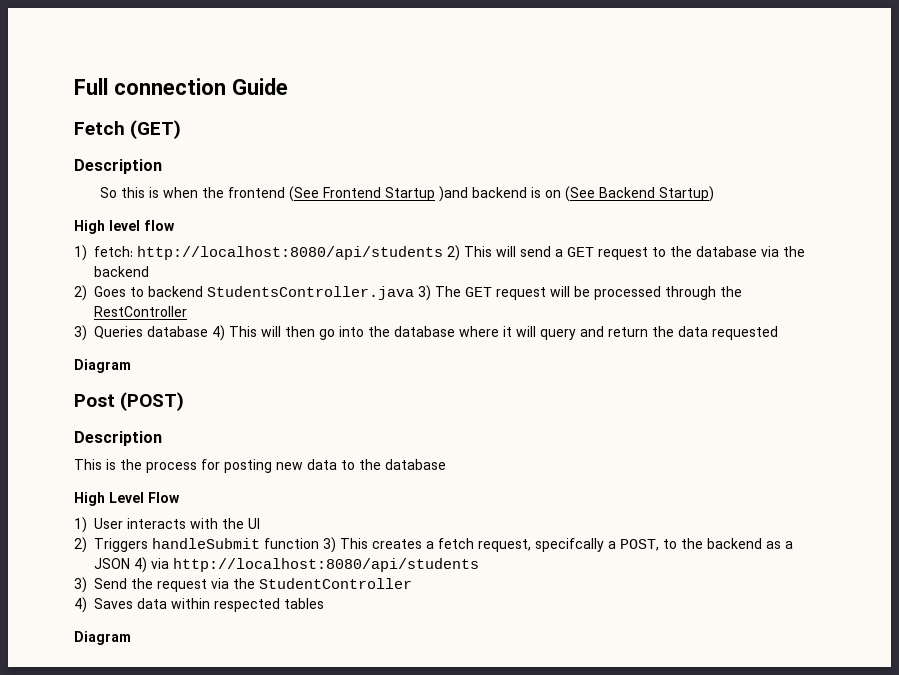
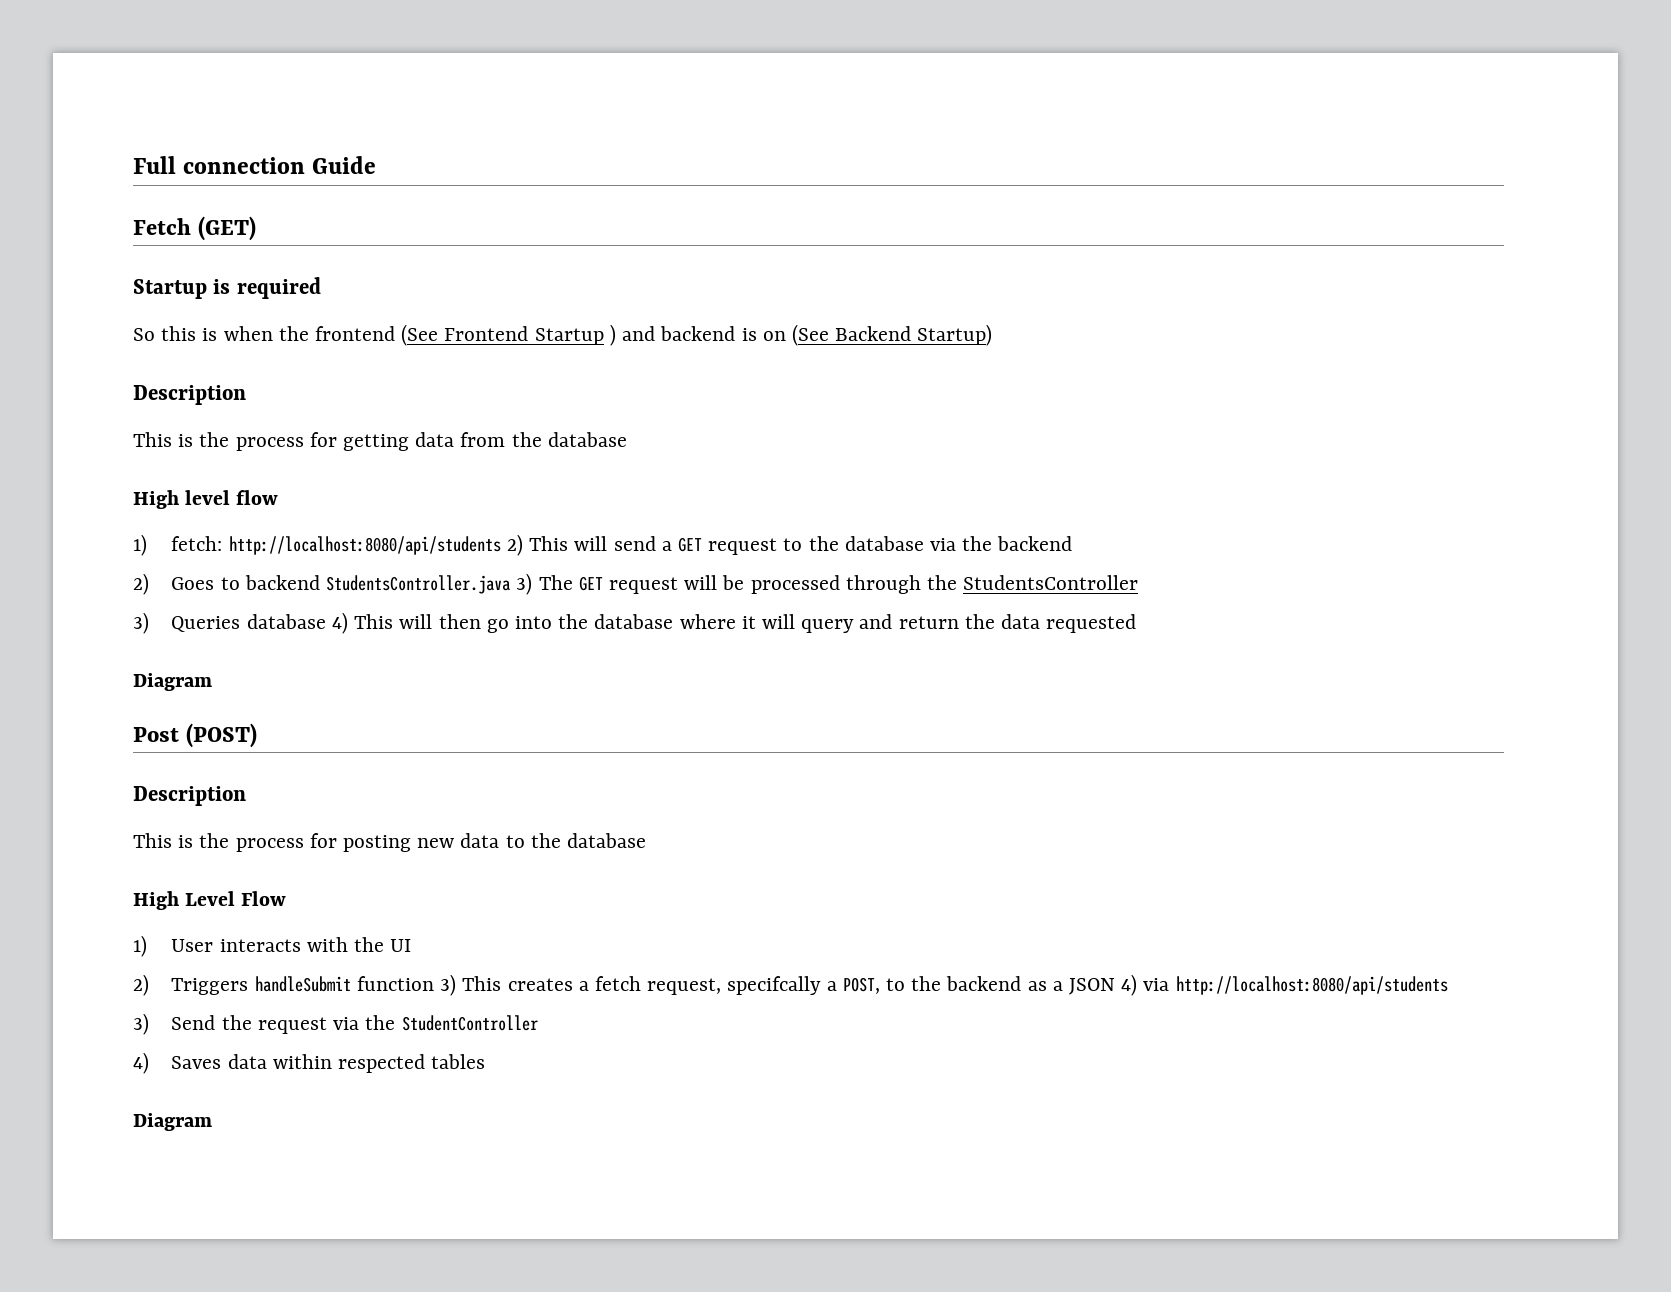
  Fetch (GET)
- Description
+ Startup is required
- So this is when the frontend (See Frontend Startup )and backend is on (See Backend Startup)
+ So this is when the frontend (See Frontend Startup ) and backend is on (See Backend Startup)
+ Description
+ This is the process for getting data from the database
- 2) Goes to backend StudentsController.java 3) The GET request will be processed through the RestController
+ 2) Goes to backend StudentsController.java 3) The GET request will be processed through the StudentsController

